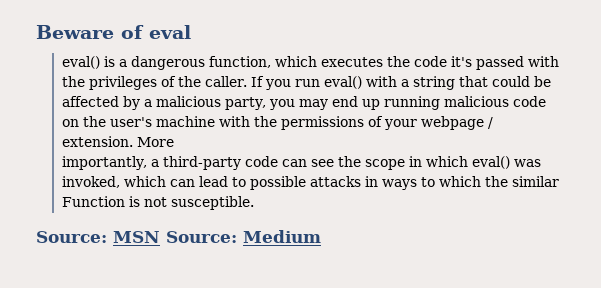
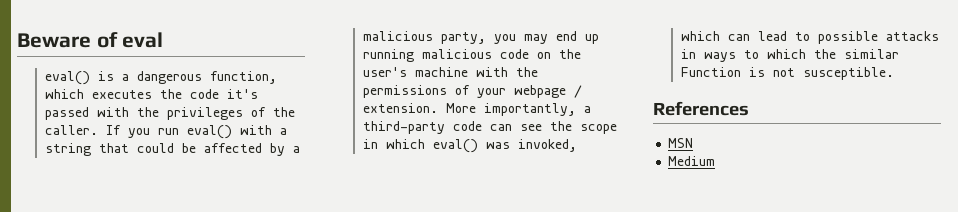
- More
- importantly, a third-party code can see the scope in which eval() was invoked, which can lead to possible attacks in ways to which the similar Function is not susceptible.
+ More importantly, a third-party code can see the scope in which eval() was invoked, which can lead to possible attacks in ways to which the similar Function is not susceptible.
- Source: MSN Source: Medium
+ References
+ MSN
+ Medium

